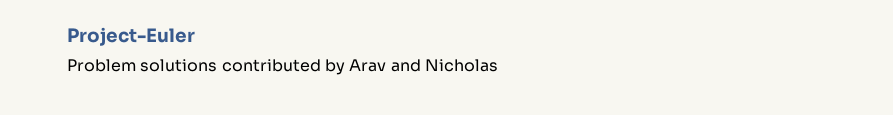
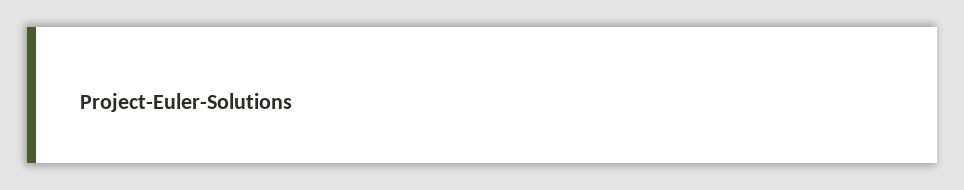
- Project-Euler
- Problem solutions contributed by Arav and Nicholas
+ Project-Euler-Solutions

